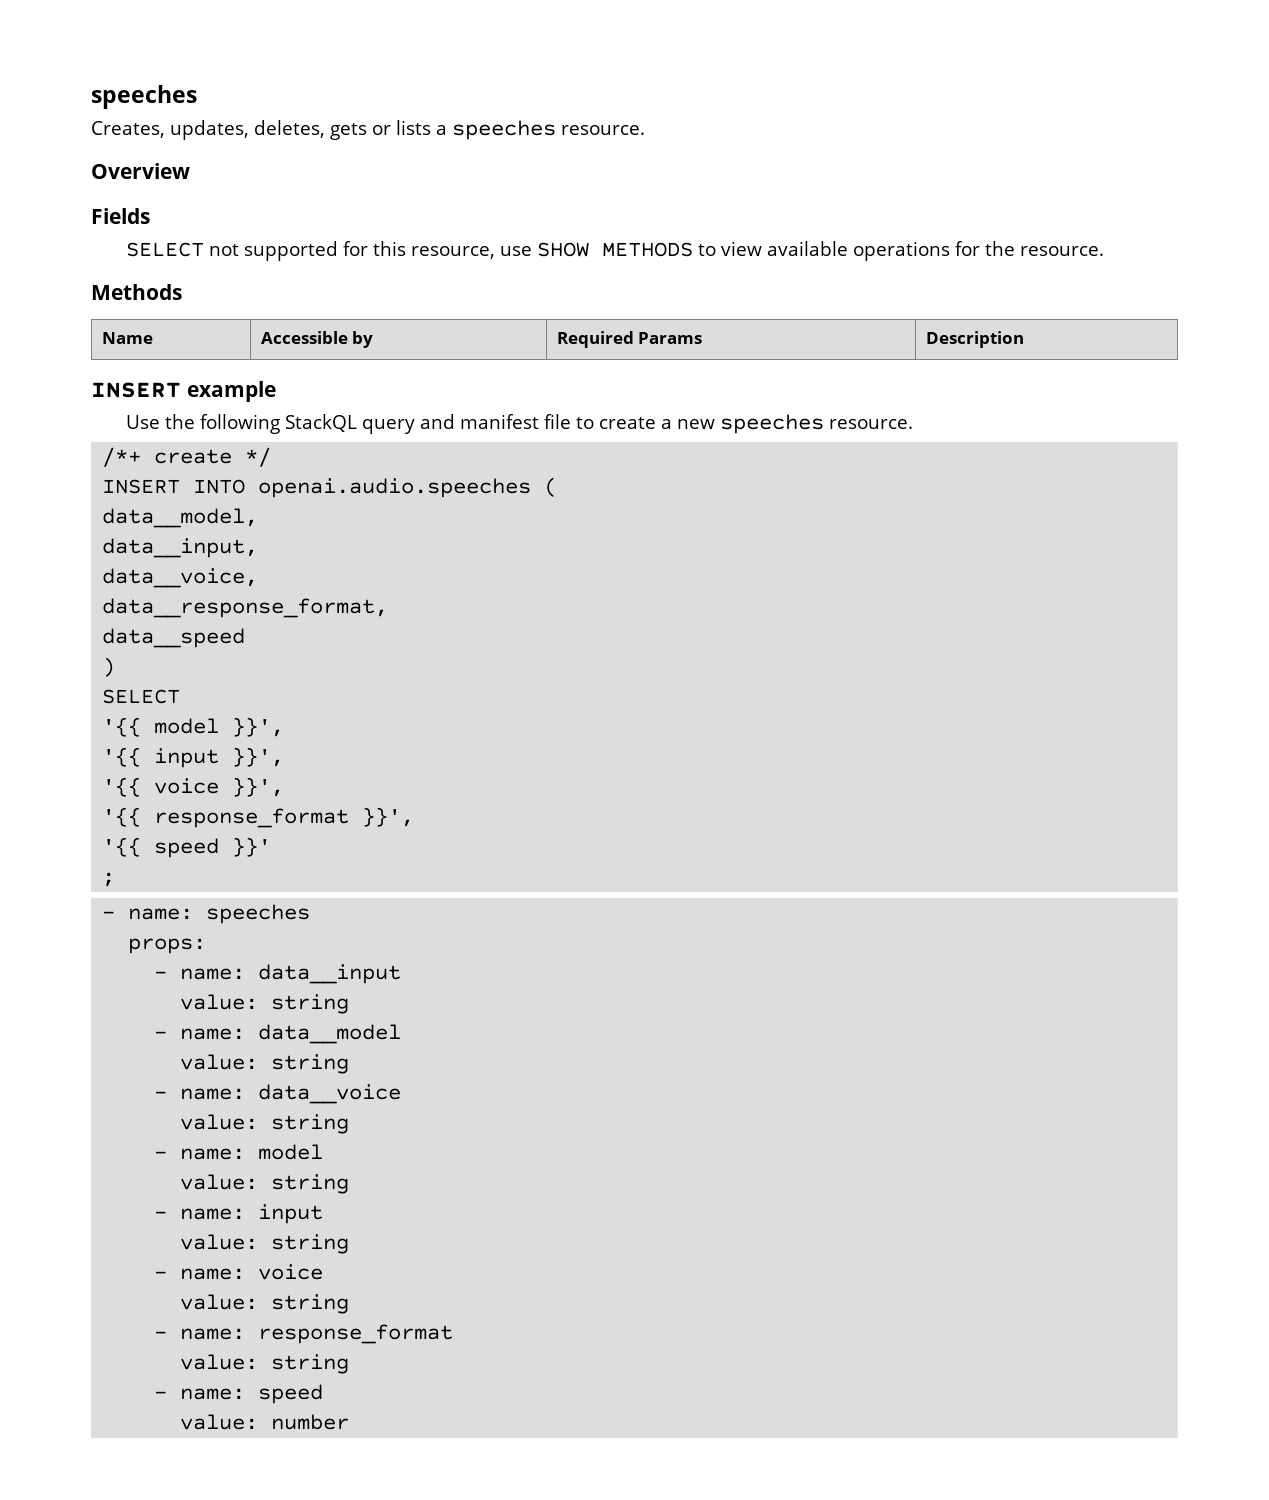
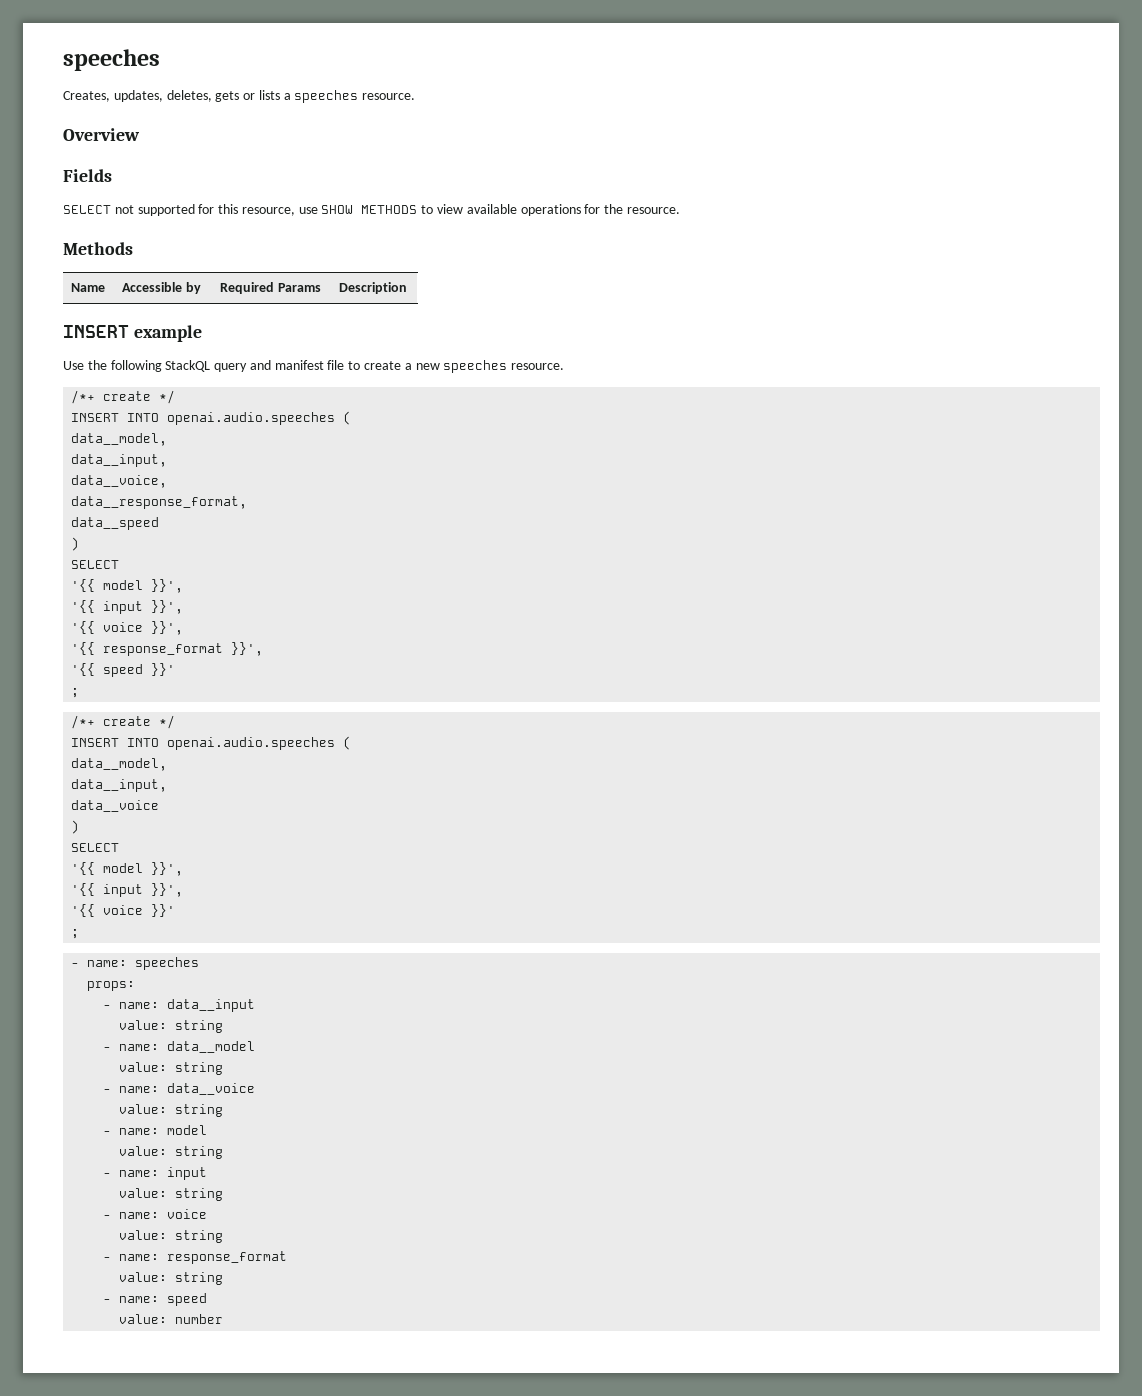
  '{{ speed }}'
+ ;
+ /*+ create */
+ INSERT INTO openai.audio.speeches (
+ data__model,
+ data__input,
+ data__voice
+ )
+ SELECT
+ '{{ model }}',
+ '{{ input }}',
+ '{{ voice }}'

